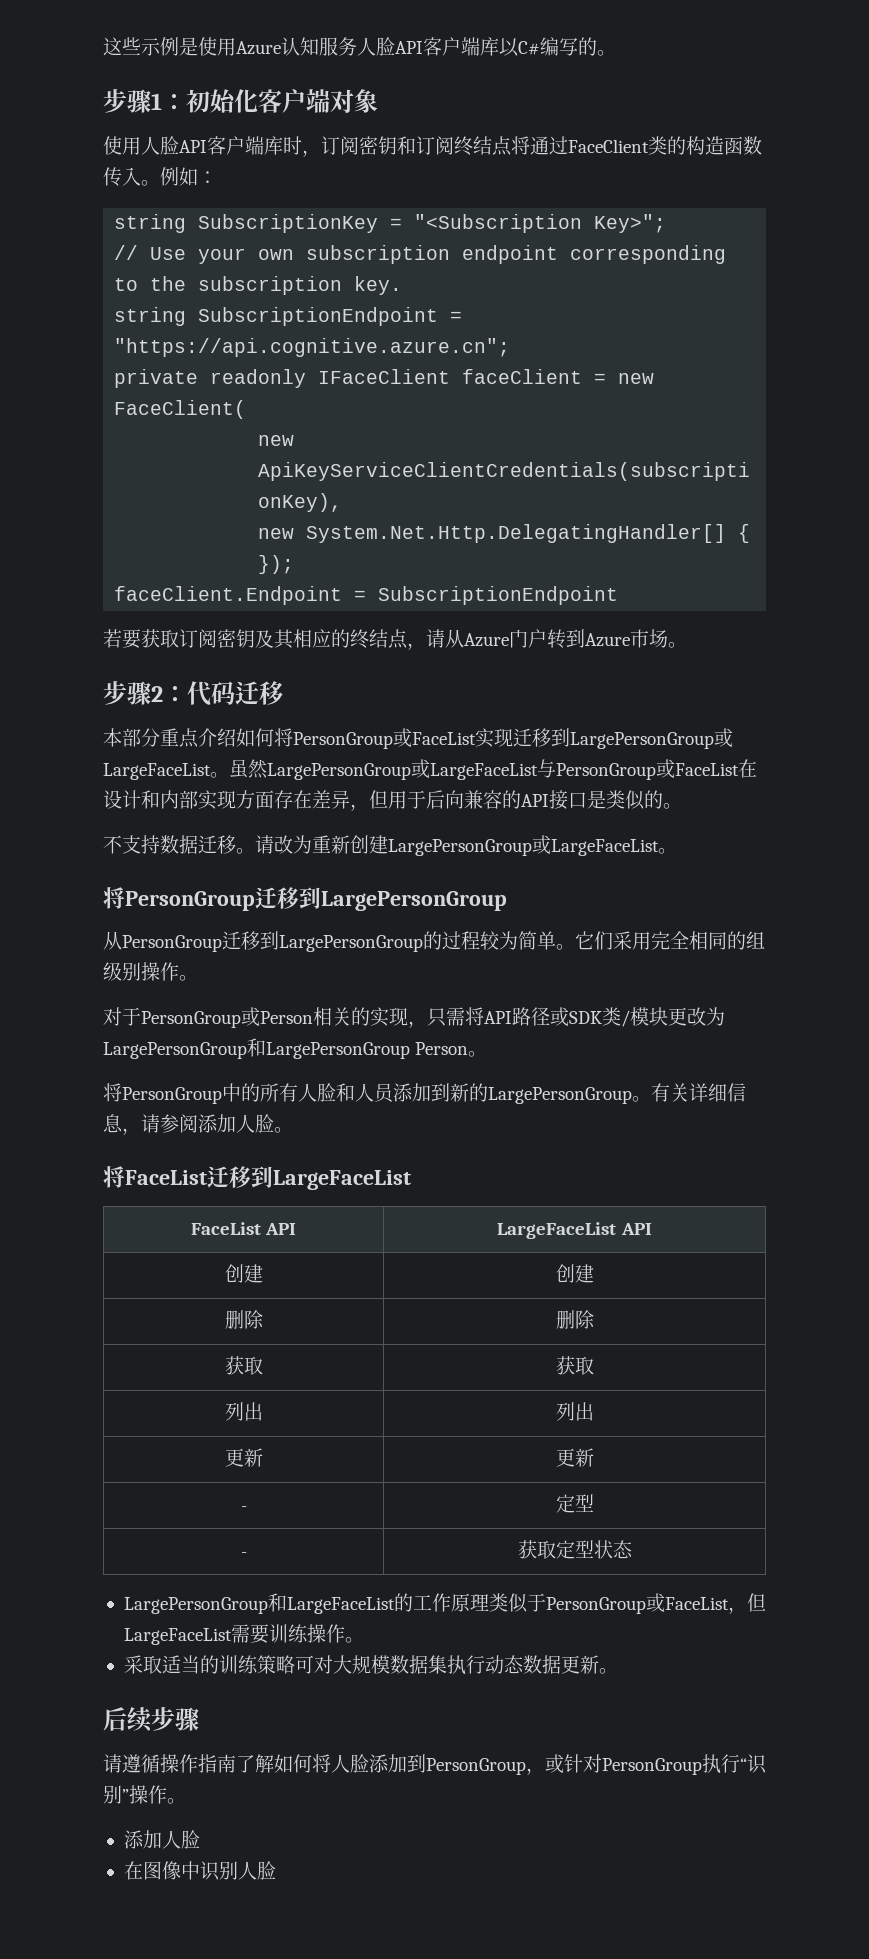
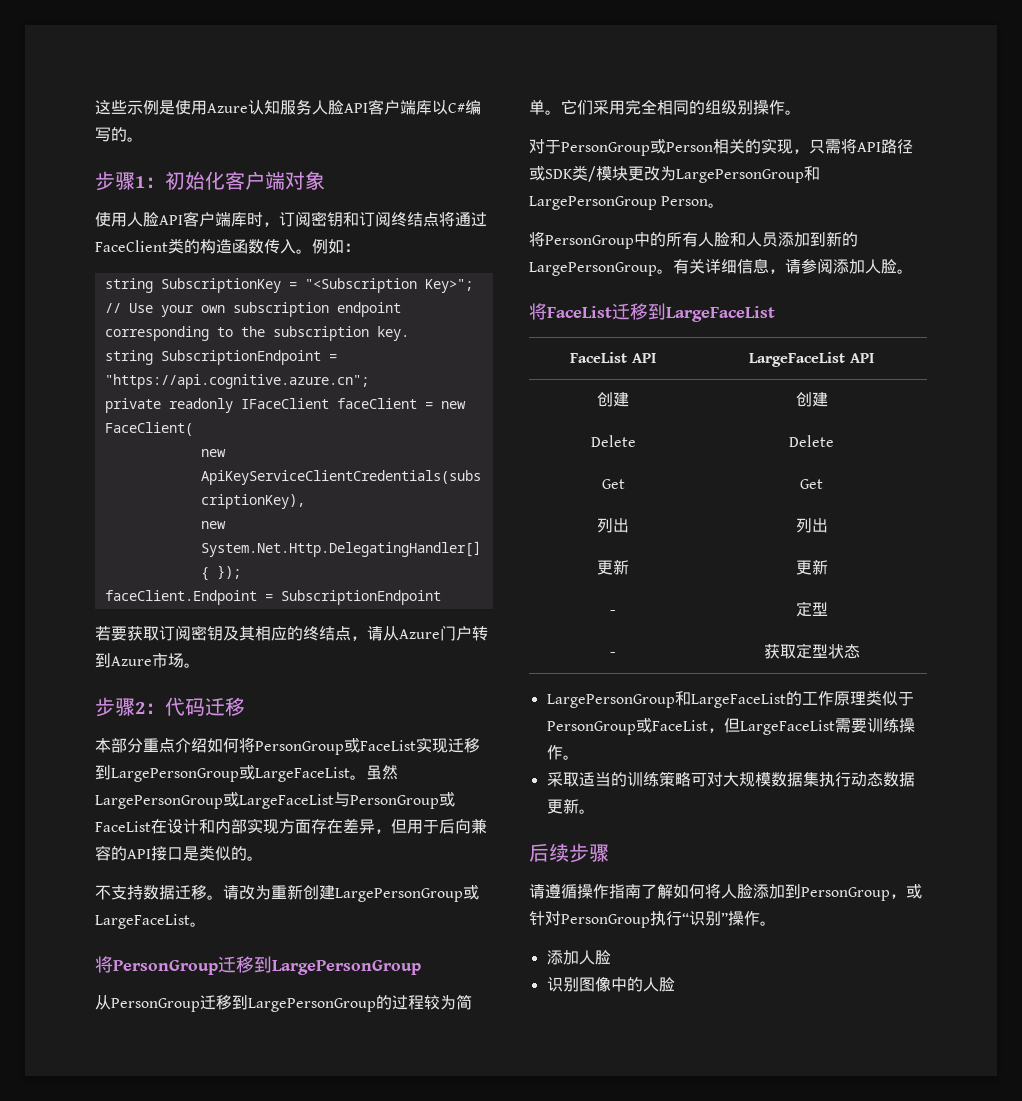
- 删除 | 删除
- 获取 | 获取
+ Delete | Delete
+ Get | Get
- 在图像中识别人脸
+ 识别图像中的人脸

